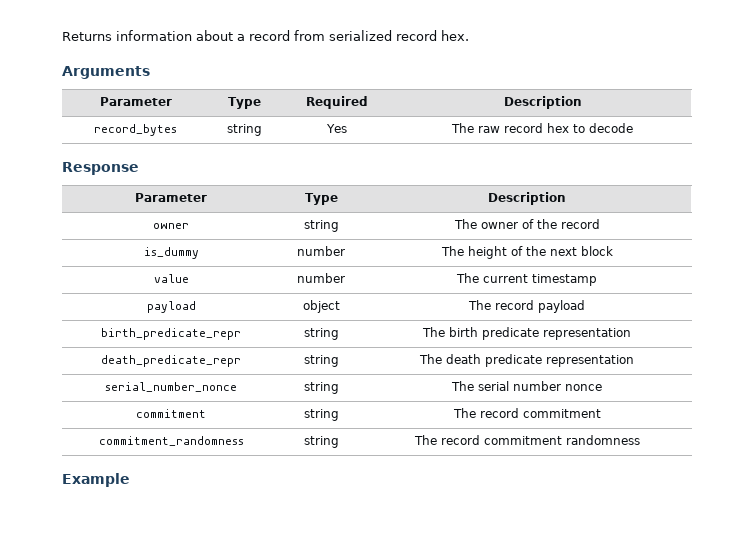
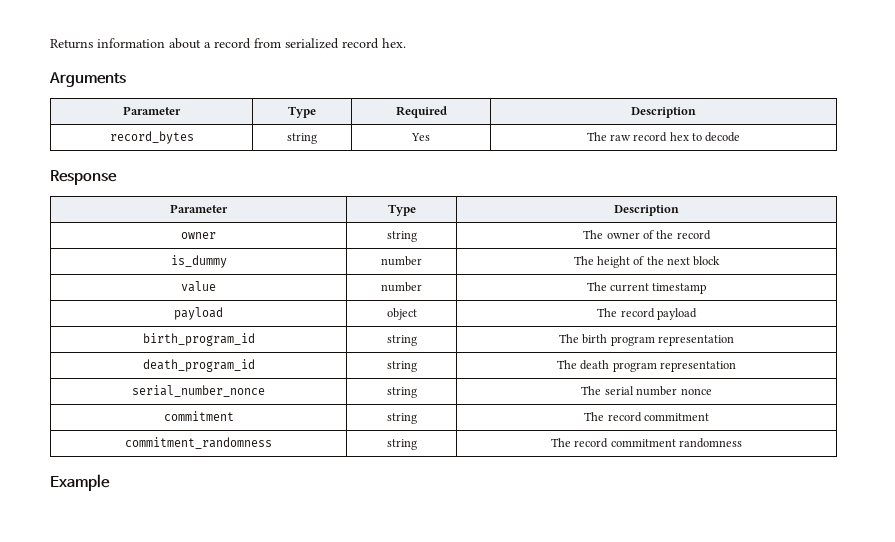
- birth_predicate_repr | string | The birth predicate representation
- death_predicate_repr | string | The death predicate representation
+ birth_program_id | string | The birth program representation
+ death_program_id | string | The death program representation

